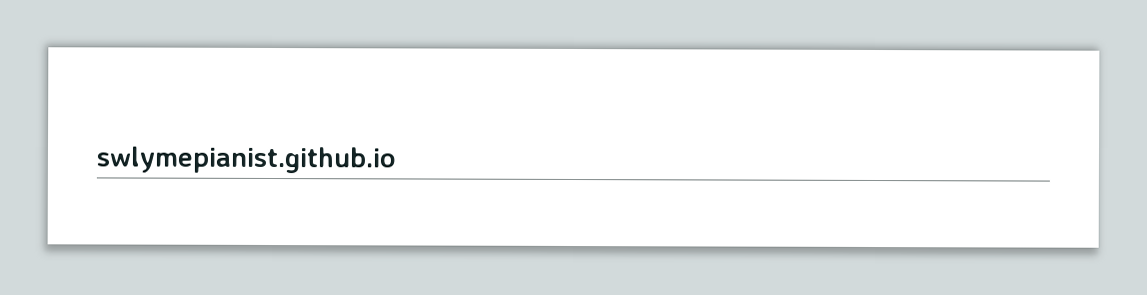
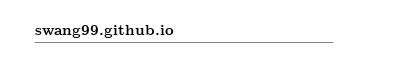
- swlymepianist.github.io
+ swang99.github.io

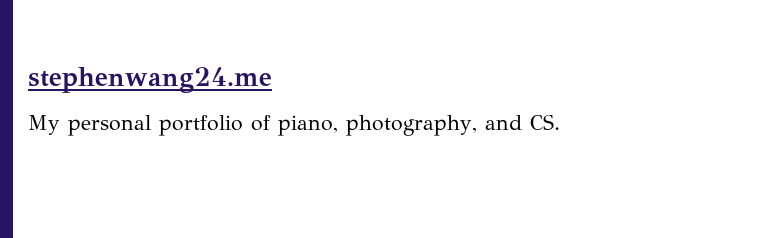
- swang99.github.io
+ stephenwang24.me
+ My personal portfolio of piano, photography, and CS.

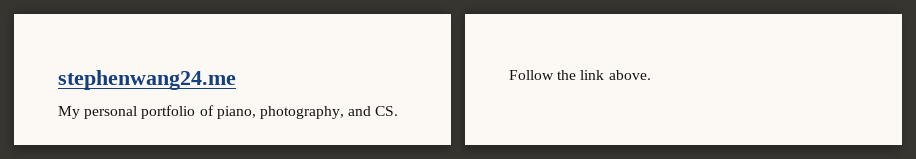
- My personal portfolio of piano, photography, and CS.
+ My personal portfolio of piano, photography, and CS. Follow the link above.

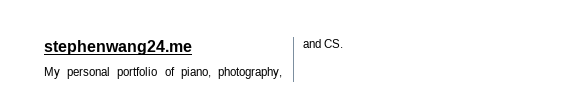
- My personal portfolio of piano, photography, and CS. Follow the link above.
+ My personal portfolio of piano, photography, and CS.

